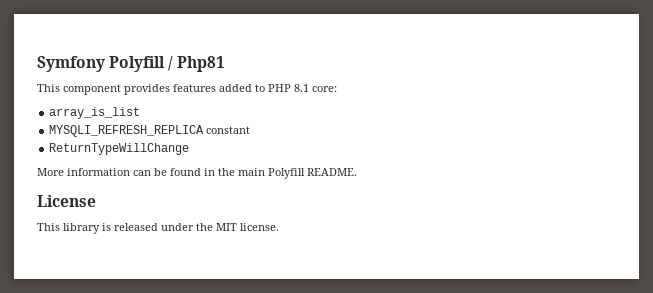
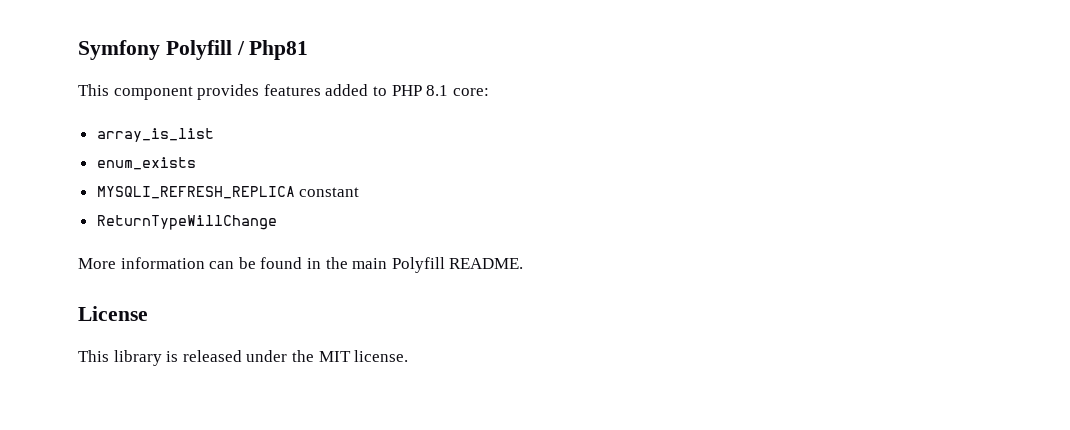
+ enum_exists

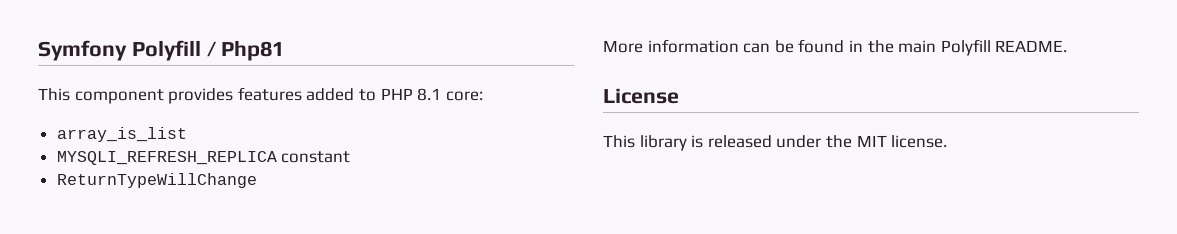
- enum_exists

